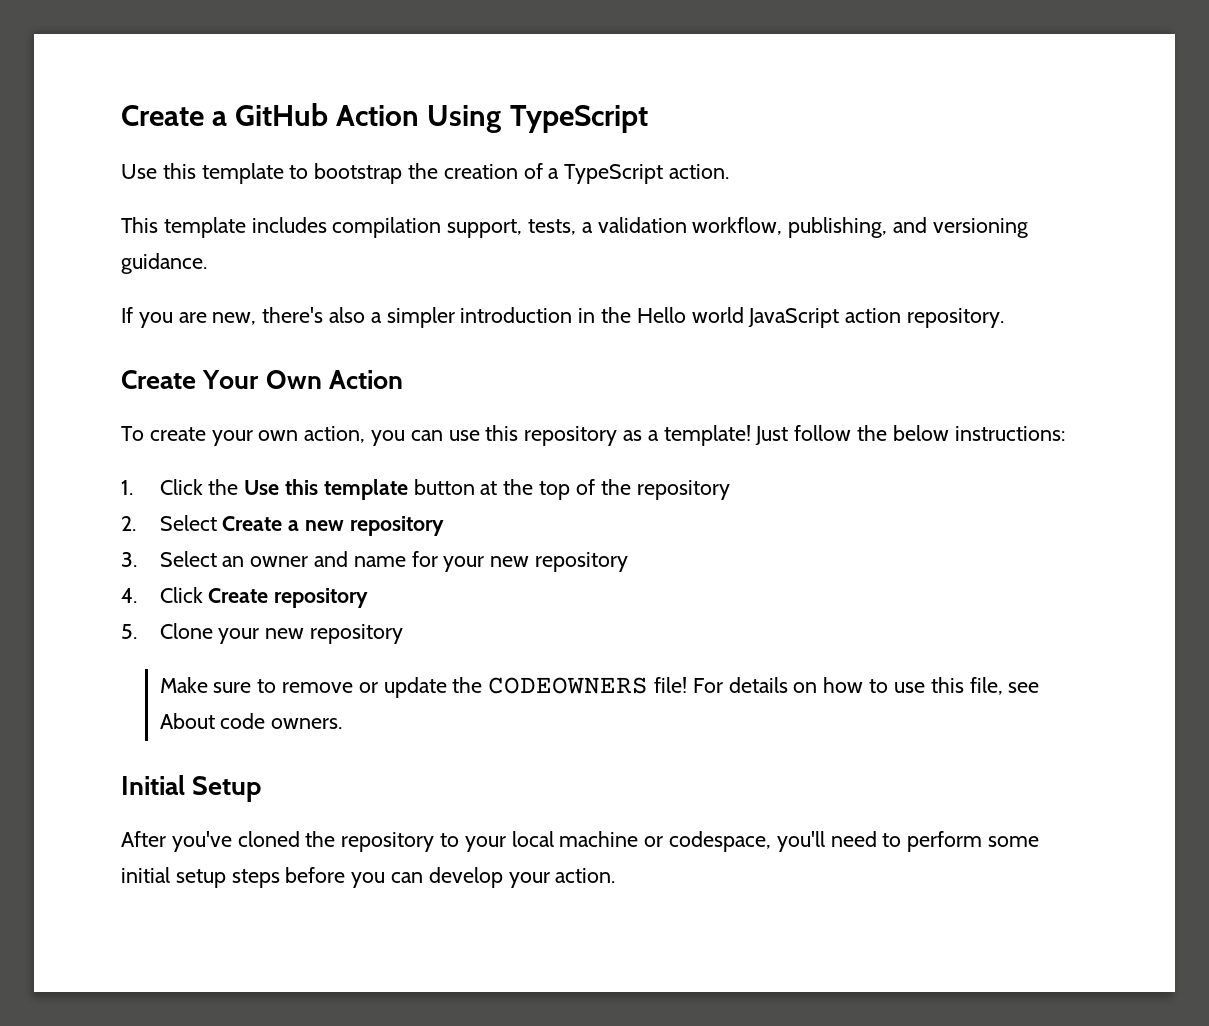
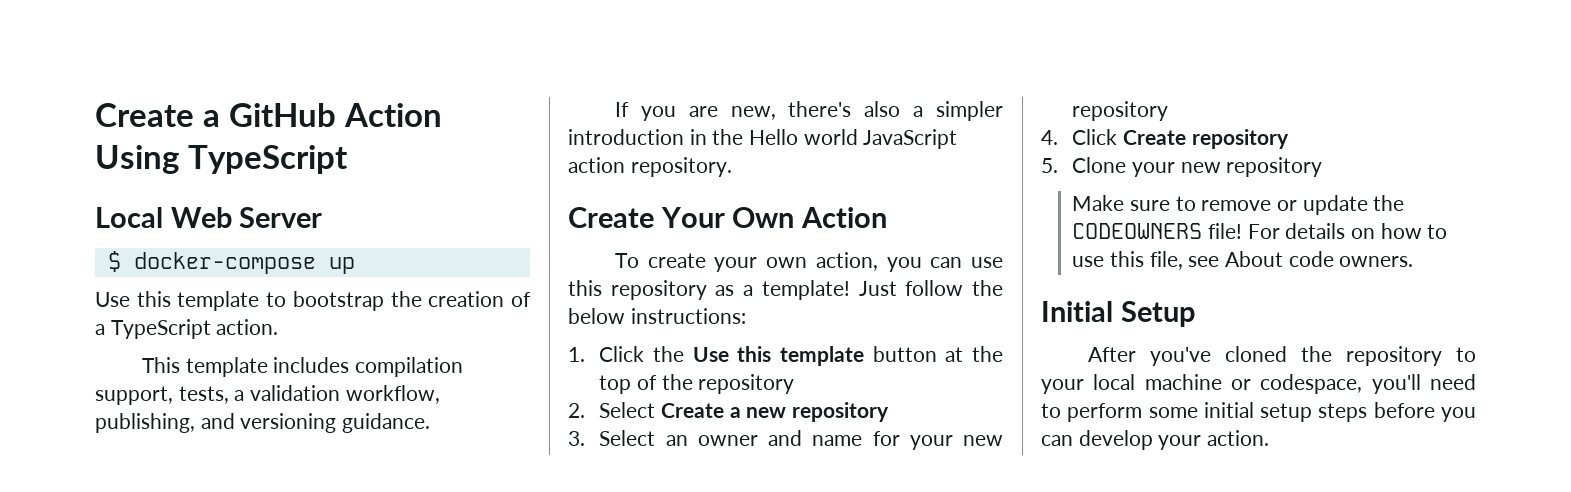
+ Local Web Server
+ $ docker-compose up

